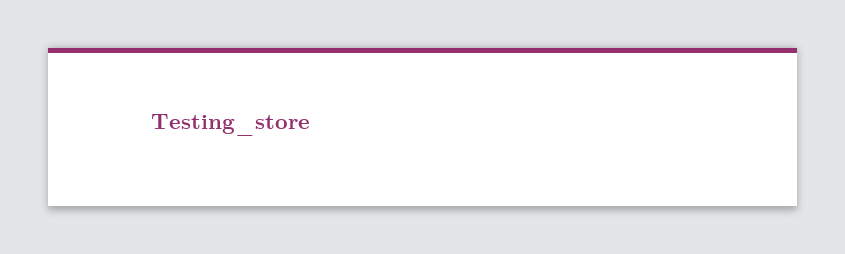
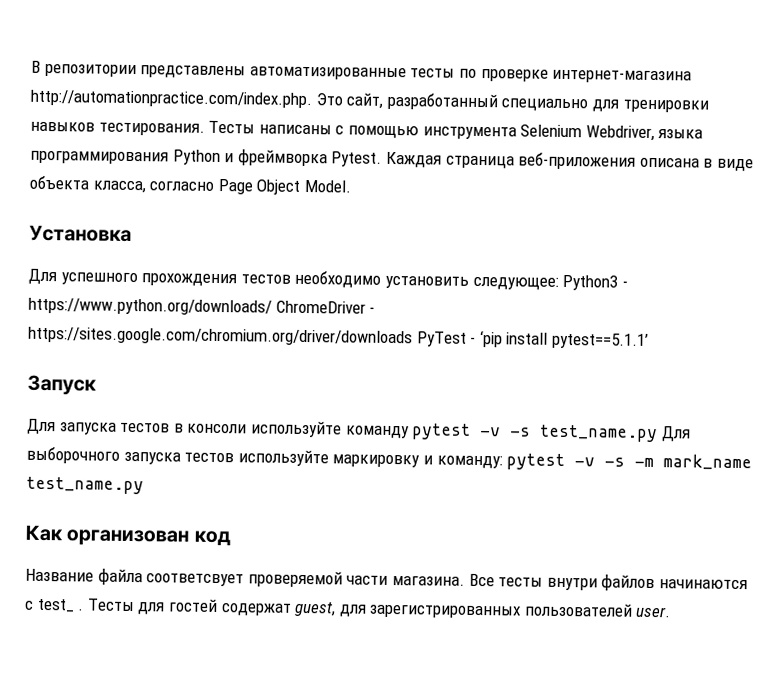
- Testing_store
+ В репозитории представлены автоматизированные тесты по проверке интернет-магазина http://automationpractice.com/index.php. Это сайт, разработанный специально для тренировки навыков тестирования. Тесты написаны с помощью инструмента Selenium Webdriver, языка программирования Python и фреймворка Pytest. Каждая страница веб-приложения описана в виде объекта класса, согласно Page Object Model.
+ Установка
+ Для успешного прохождения тестов необходимо установить следующее: Python3 - https://www.python.org/downloads/ ChromeDriver - https://sites.google.com/chromium.org/driver/downloads PyTest - ‘pip install pytest==5.1.1’
+ Запуск
+ Для запуска тестов в консоли используйте команду pytest -v -s test_name.py Для выборочного запуска тестов используйте маркировку и команду: pytest -v -s -m mark_name test_name.py
+ Как организован код
+ Название файла соответсвует проверяемой части магазина. Все тесты внутри файлов начинаются с test_ . Тесты для гостей содержат guest, для зарегистрированных пользователей user.

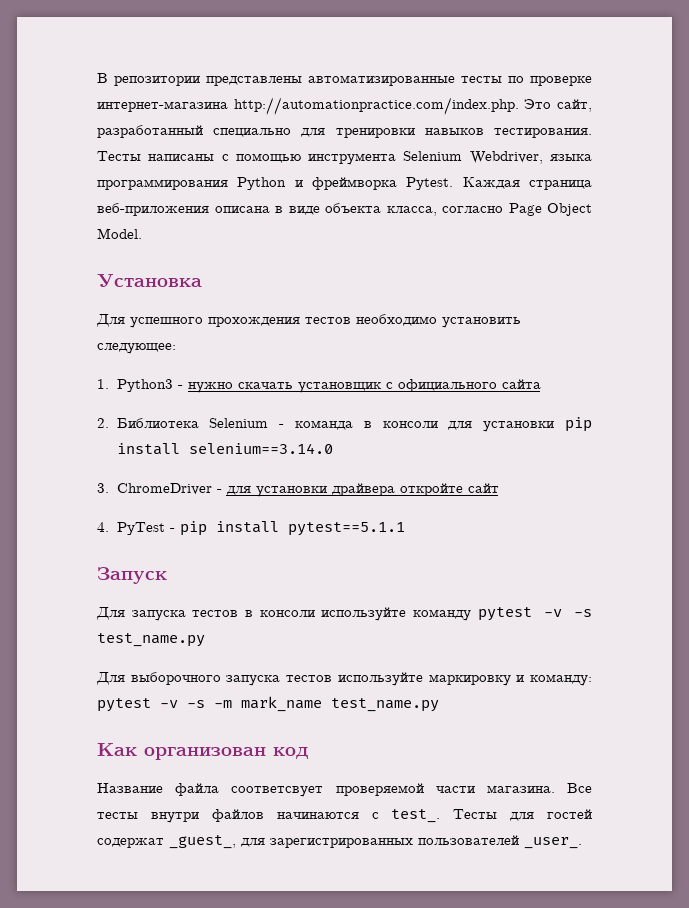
- Для успешного прохождения тестов необходимо установить следующее: Python3 - https://www.python.org/downloads/ ChromeDriver - https://sites.google.com/chromium.org/driver/downloads PyTest - ‘pip install pytest==5.1.1’
+ Для успешного прохождения тестов необходимо установить следующее:
+ 1. Python3 - нужно скачать установщик с официального сайта
+ 2. Библиотека Selenium - команда в консоли для установки pip install selenium==3.14.0
+ 3. ChromeDriver - для установки драйвера откройте сайт
+ 4. PyTest - pip install pytest==5.1.1
- Для запуска тестов в консоли используйте команду pytest -v -s test_name.py Для выборочного запуска тестов используйте маркировку и команду: pytest -v -s -m mark_name test_name.py
+ Для запуска тестов в консоли используйте команду pytest -v -s test_name.py
+ Для выборочного запуска тестов используйте маркировку и команду: pytest -v -s -m mark_name test_name.py
- Все тесты внутри файлов начинаются с test_ .
+ Все тесты внутри файлов начинаются с test_.
- Тесты для гостей содержат guest, для зарегистрированных пользователей user.
+ Тесты для гостей содержат _guest_, для зарегистрированных пользователей _user_.

